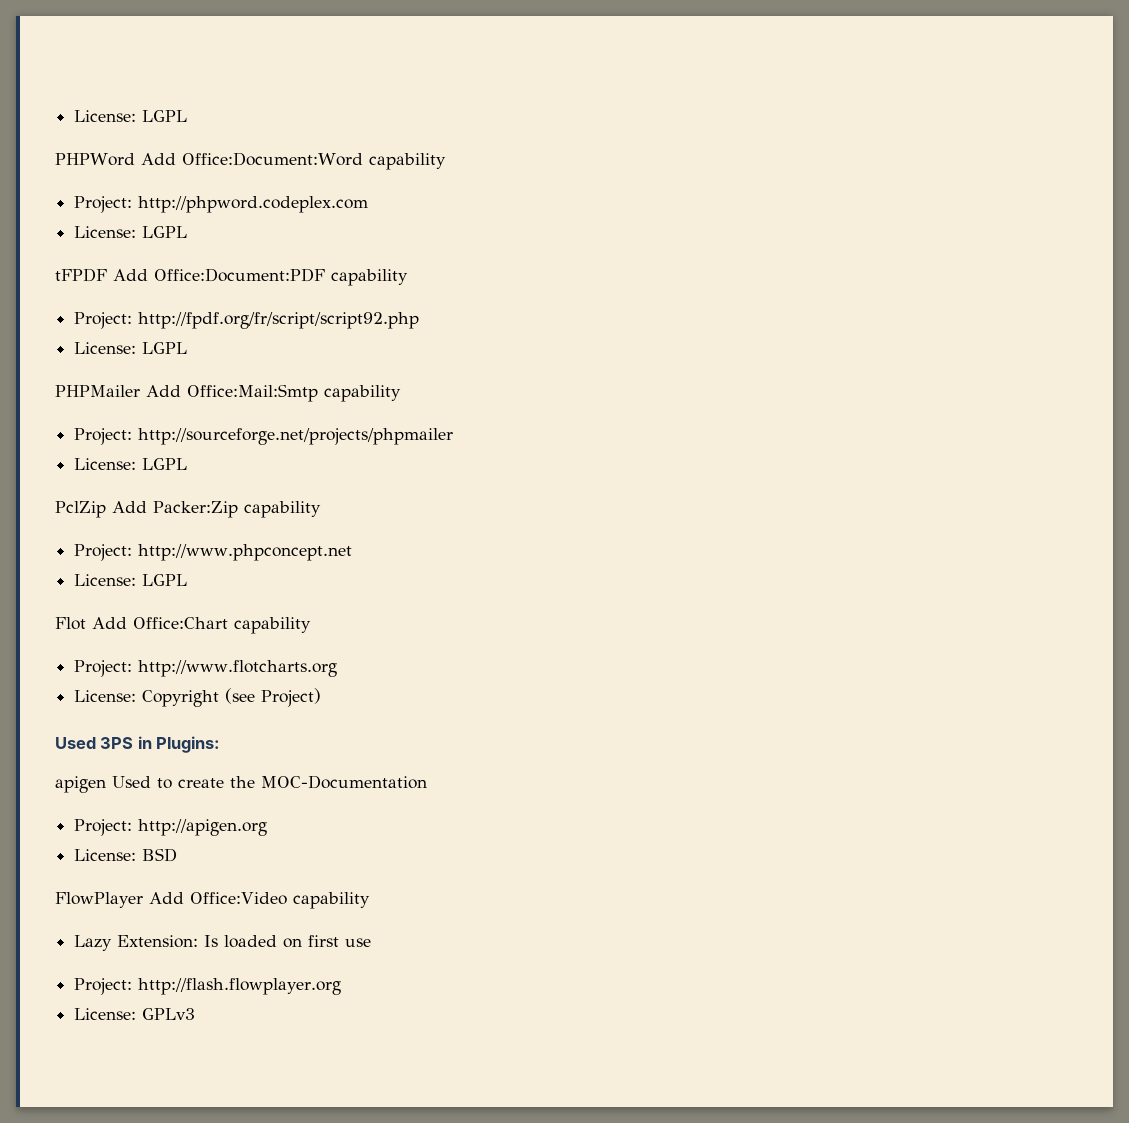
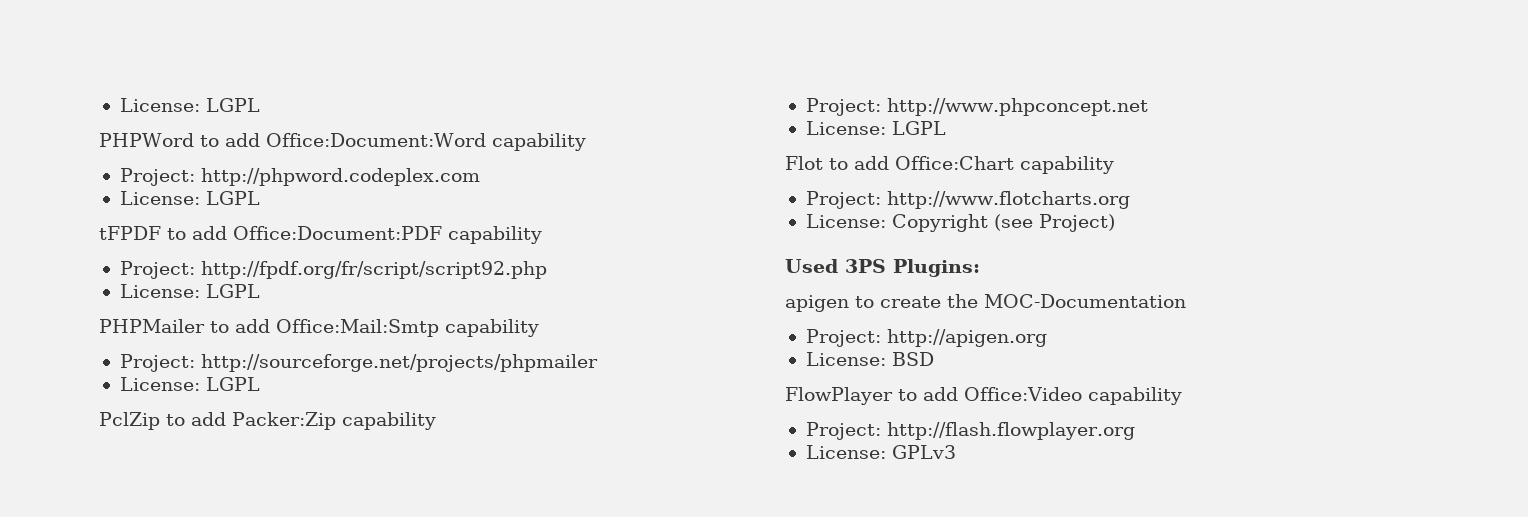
- PHPWord Add Office:Document:Word capability
+ PHPWord to add Office:Document:Word capability
- tFPDF Add Office:Document:PDF capability
+ tFPDF to add Office:Document:PDF capability
- PHPMailer Add Office:Mail:Smtp capability
+ PHPMailer to add Office:Mail:Smtp capability
- PclZip Add Packer:Zip capability
+ PclZip to add Packer:Zip capability
- Flot Add Office:Chart capability
+ Flot to add Office:Chart capability
- Used 3PS in Plugins:
+ Used 3PS Plugins:
- apigen Used to create the MOC-Documentation
+ apigen to create the MOC-Documentation
- FlowPlayer Add Office:Video capability
+ FlowPlayer to add Office:Video capability
- Lazy Extension: Is loaded on first use

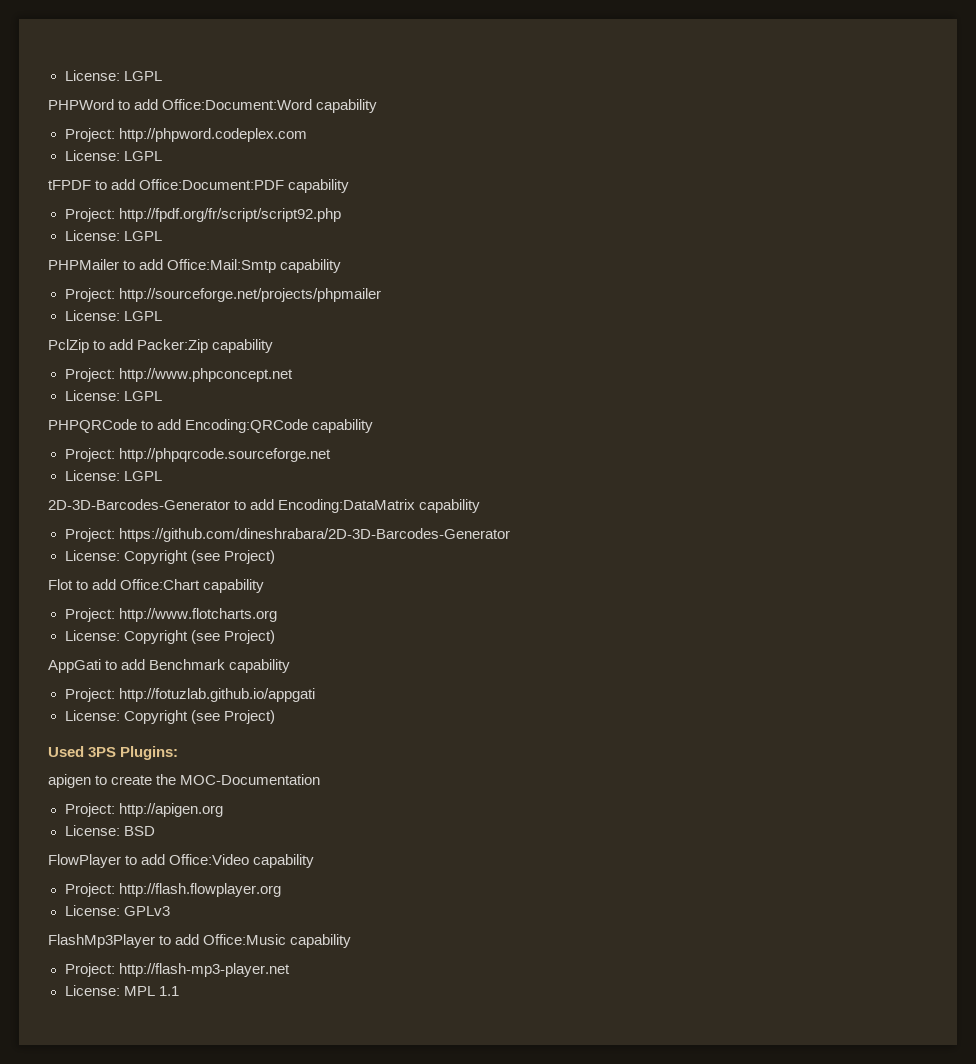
+ PHPQRCode to add Encoding:QRCode capability
+ Project: http://phpqrcode.sourceforge.net
+ License: LGPL
+ 2D-3D-Barcodes-Generator to add Encoding:DataMatrix capability
+ Project: https://github.com/dineshrabara/2D-3D-Barcodes-Generator
+ License: Copyright (see Project)
+ AppGati to add Benchmark capability
+ Project: http://fotuzlab.github.io/appgati
+ License: Copyright (see Project)
+ FlashMp3Player to add Office:Music capability
+ Project: http://flash-mp3-player.net
+ License: MPL 1.1

